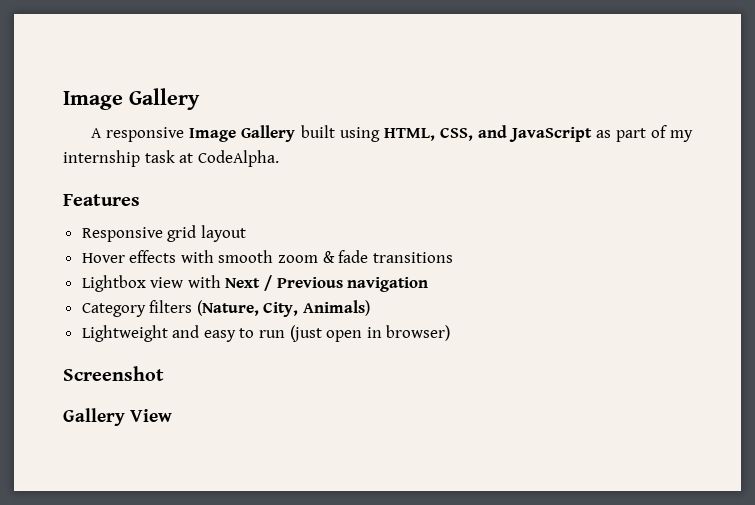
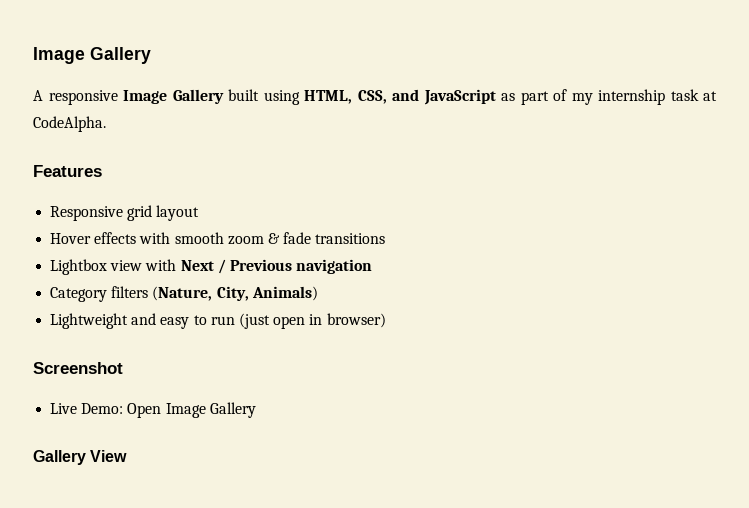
+ Live Demo: Open Image Gallery

